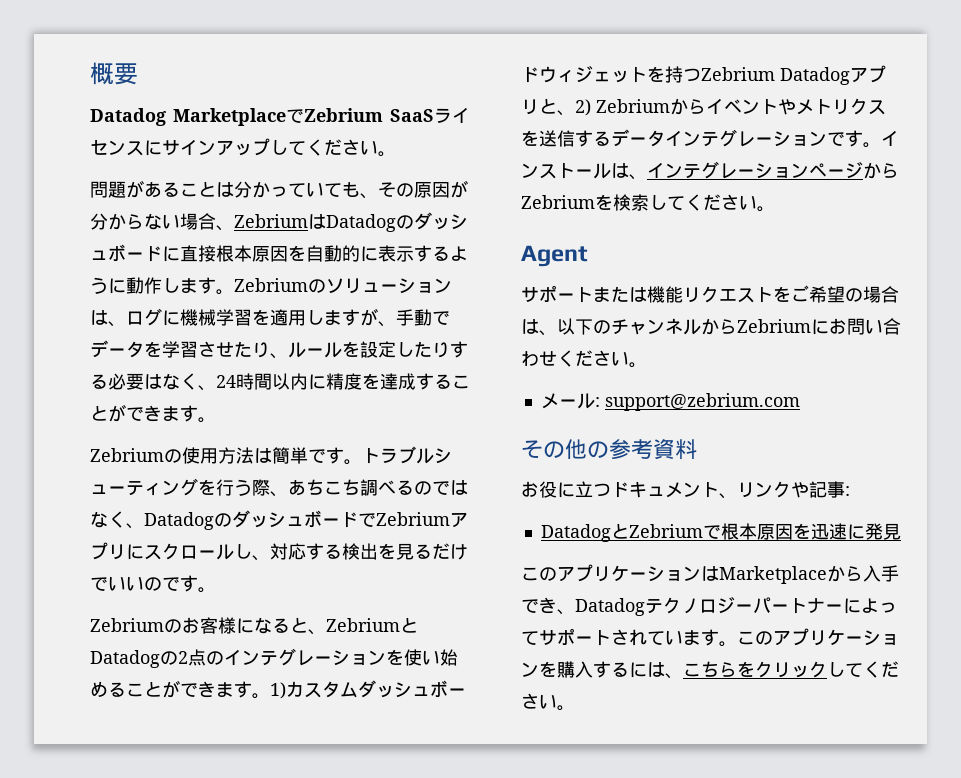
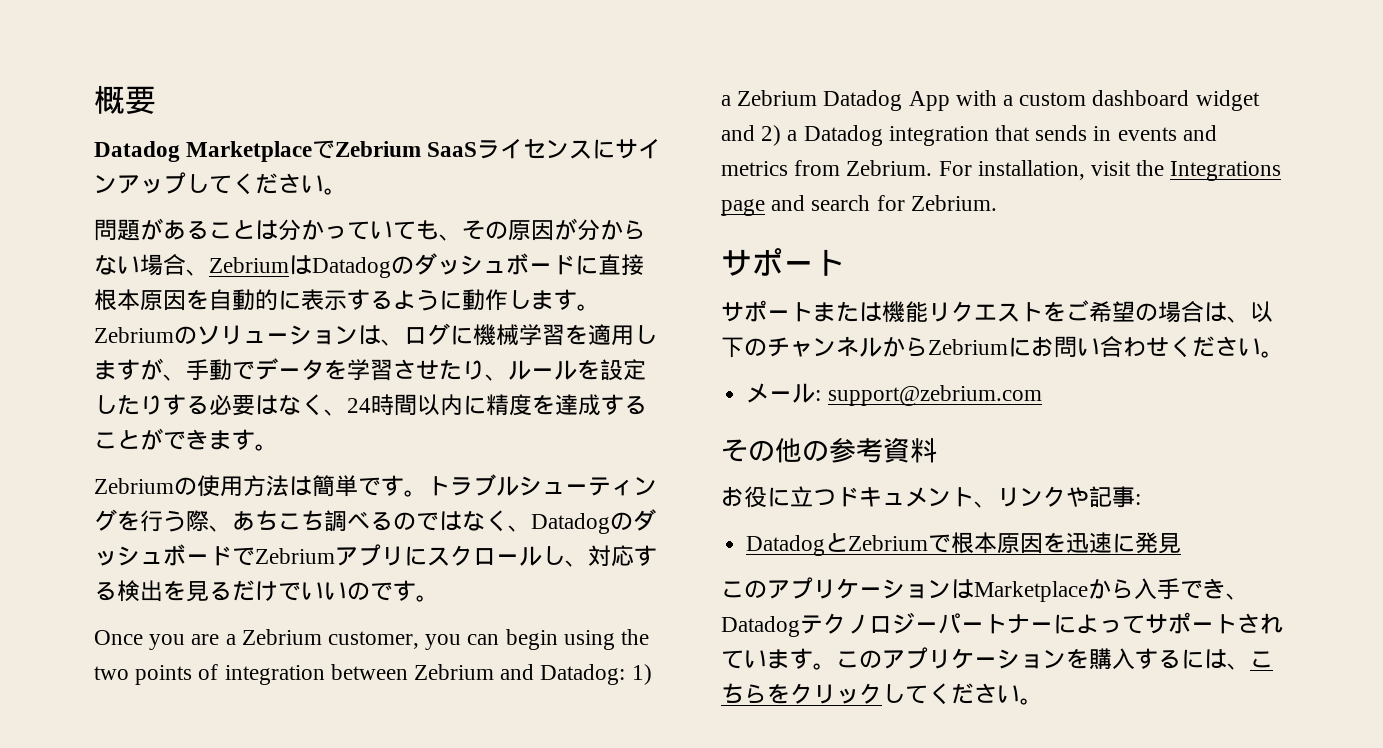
- Zebriumのお客様になると、ZebriumとDatadogの2点のインテグレーションを使い始めることができます。1)カスタムダッシュボードウィジェットを持つZebrium Datadogアプリと、2) Zebriumからイベントやメトリクスを送信するデータインテグレーションです。インストールは、インテグレーションページからZebriumを検索してください。
- Agent
+ Once you are a Zebrium customer, you can begin using the two points of integration between Zebrium and Datadog: 1) a Zebrium Datadog App with a custom dashboard widget and 2) a Datadog integration that sends in events and metrics from Zebrium. For installation, visit the Integrations page and search for Zebrium.
+ サポート

